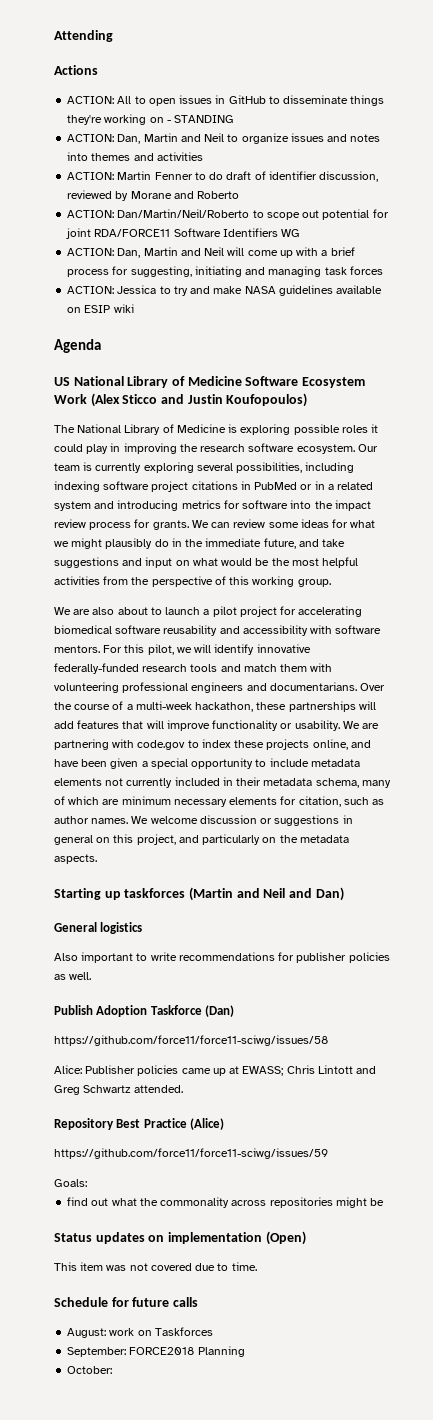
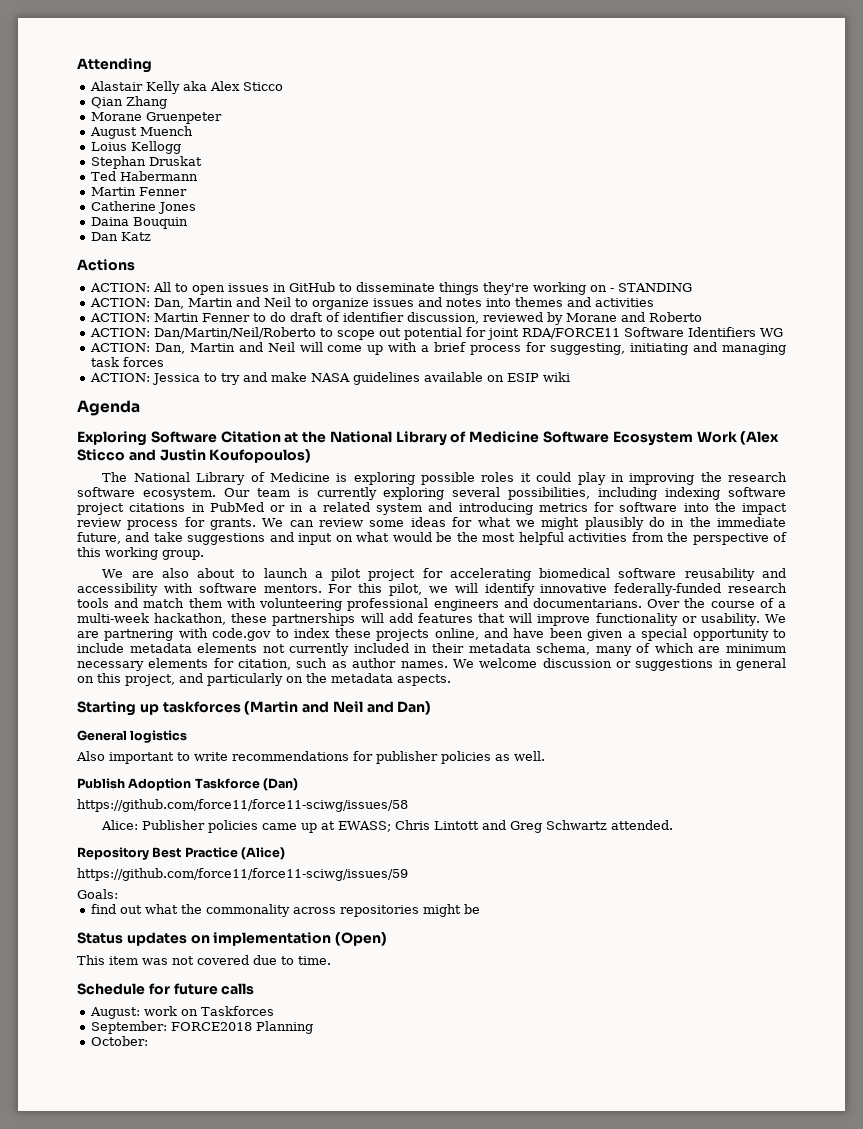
+ Alastair Kelly aka Alex Sticco
+ Qian Zhang
+ Morane Gruenpeter
+ August Muench
+ Loius Kellogg
+ Stephan Druskat
+ Ted Habermann
+ Martin Fenner
+ Catherine Jones
+ Daina Bouquin
+ Dan Katz
- US National Library of Medicine Software Ecosystem Work (Alex Sticco and Justin Koufopoulos)
+ Exploring Software Citation at the National Library of Medicine Software Ecosystem Work (Alex Sticco and Justin Koufopoulos)

